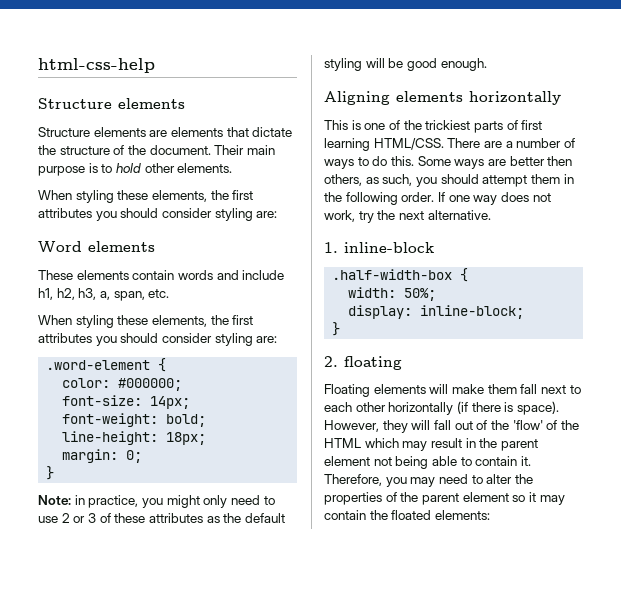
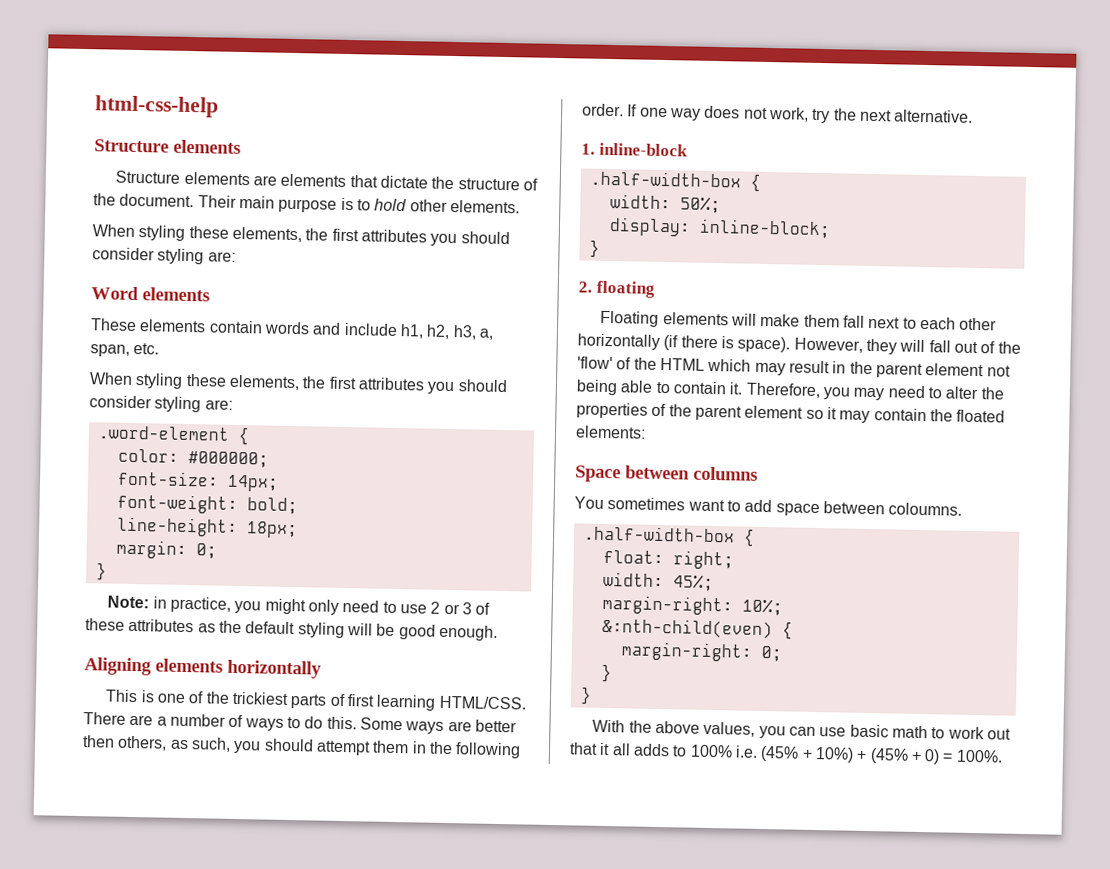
+ Space between columns
+ You sometimes want to add space between coloumns.
+ .half-width-box {
+ float: right;
+ width: 45%;
+ margin-right: 10%;
+ &:nth-child(even) {
+ margin-right: 0;
+ }
+ }
+ With the above values, you can use basic math to work out that it all adds to 100% i.e. (45% + 10%) + (45% + 0) = 100%.

